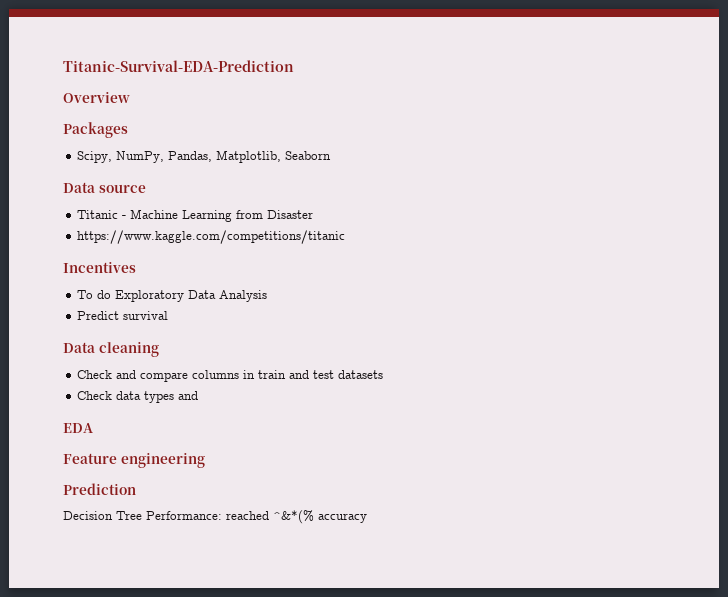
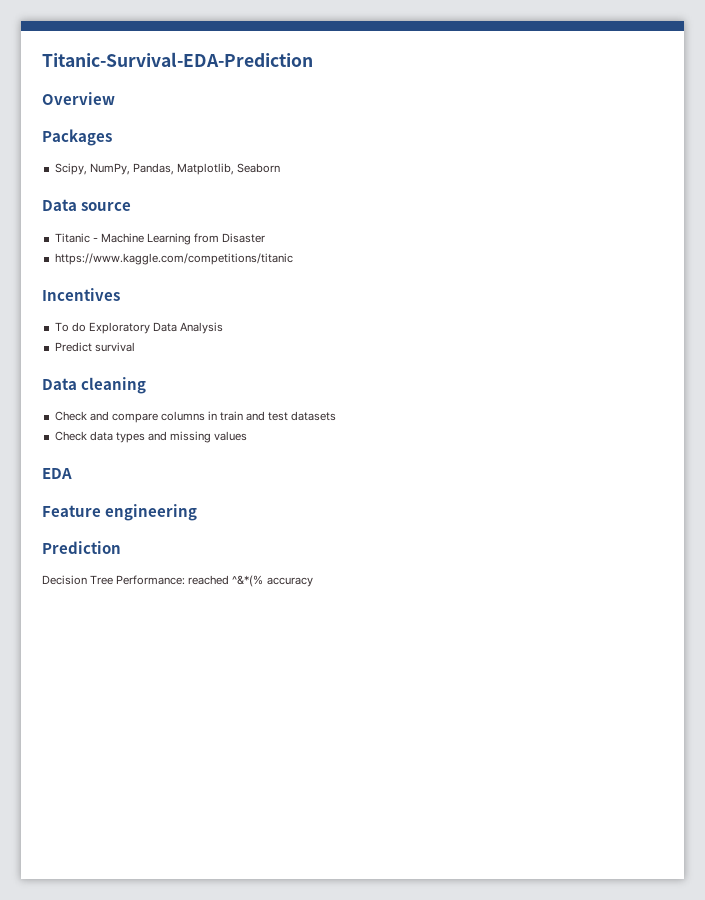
- Check data types and
+ Check data types and missing values

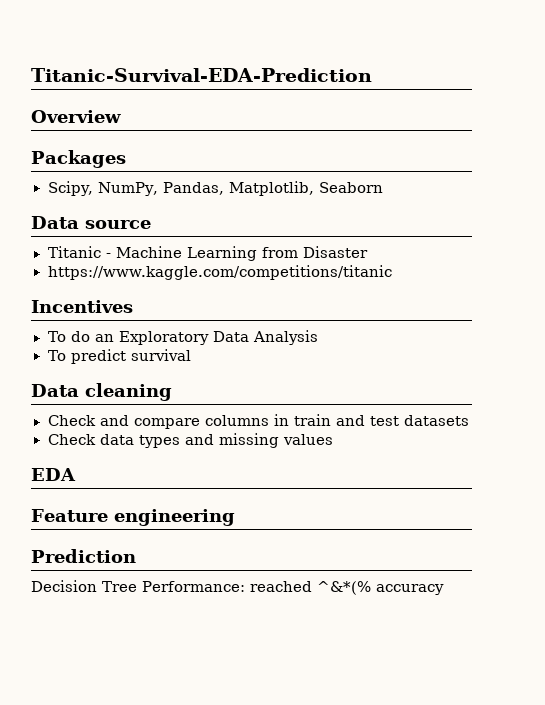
- To do Exploratory Data Analysis
+ To do an Exploratory Data Analysis
- Predict survival
+ To predict survival

